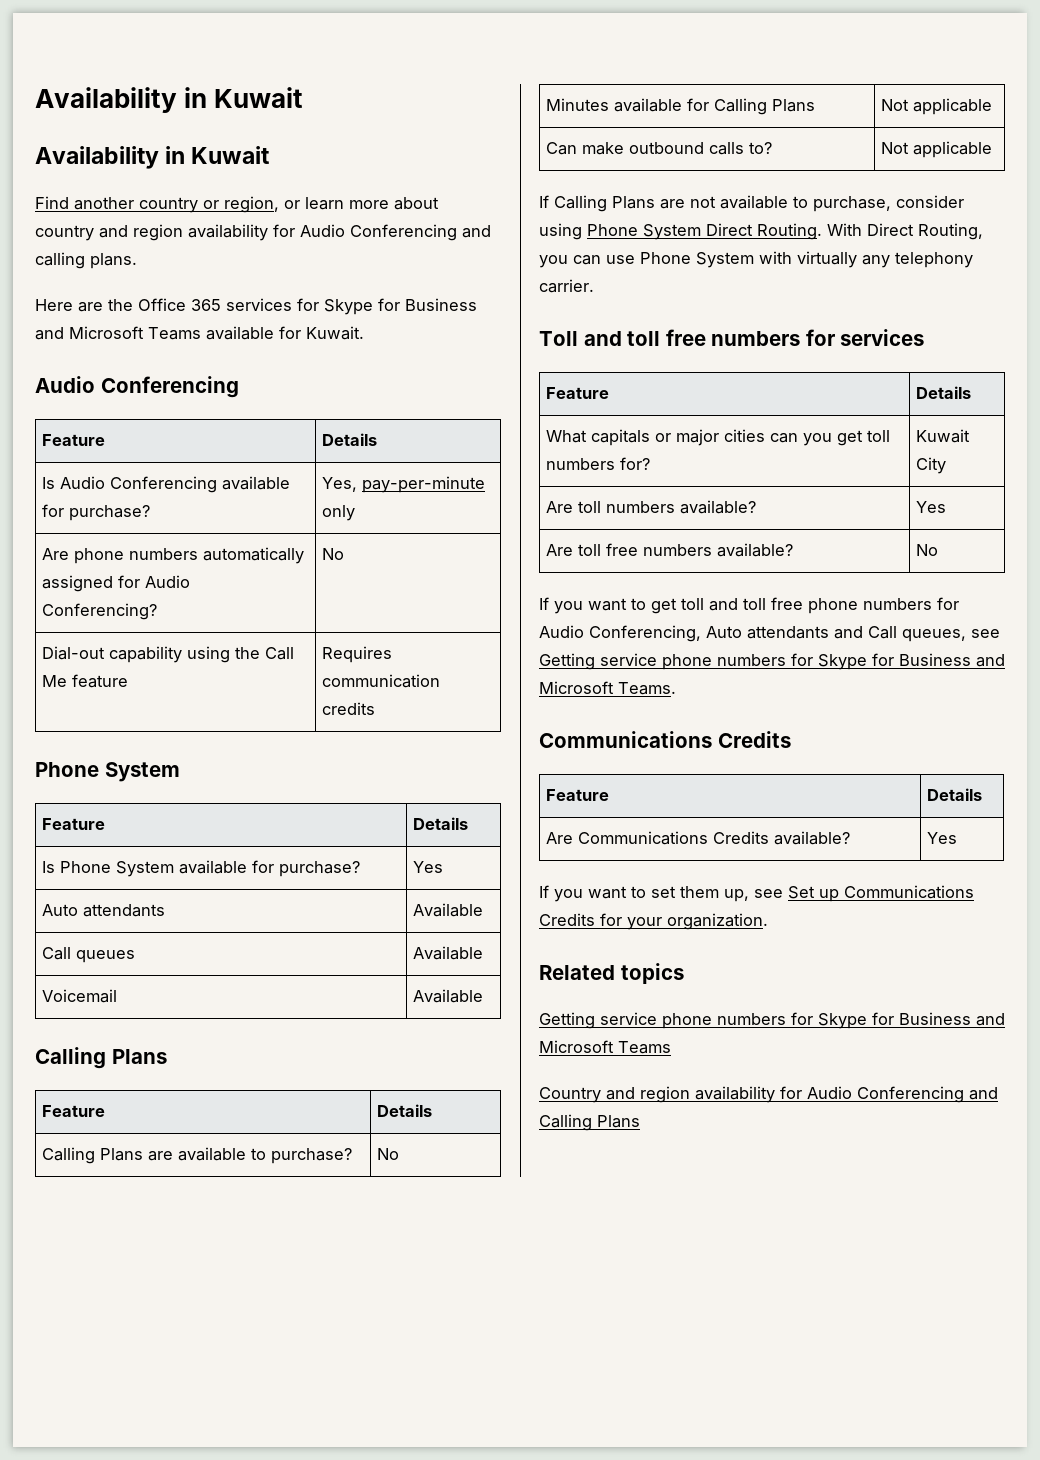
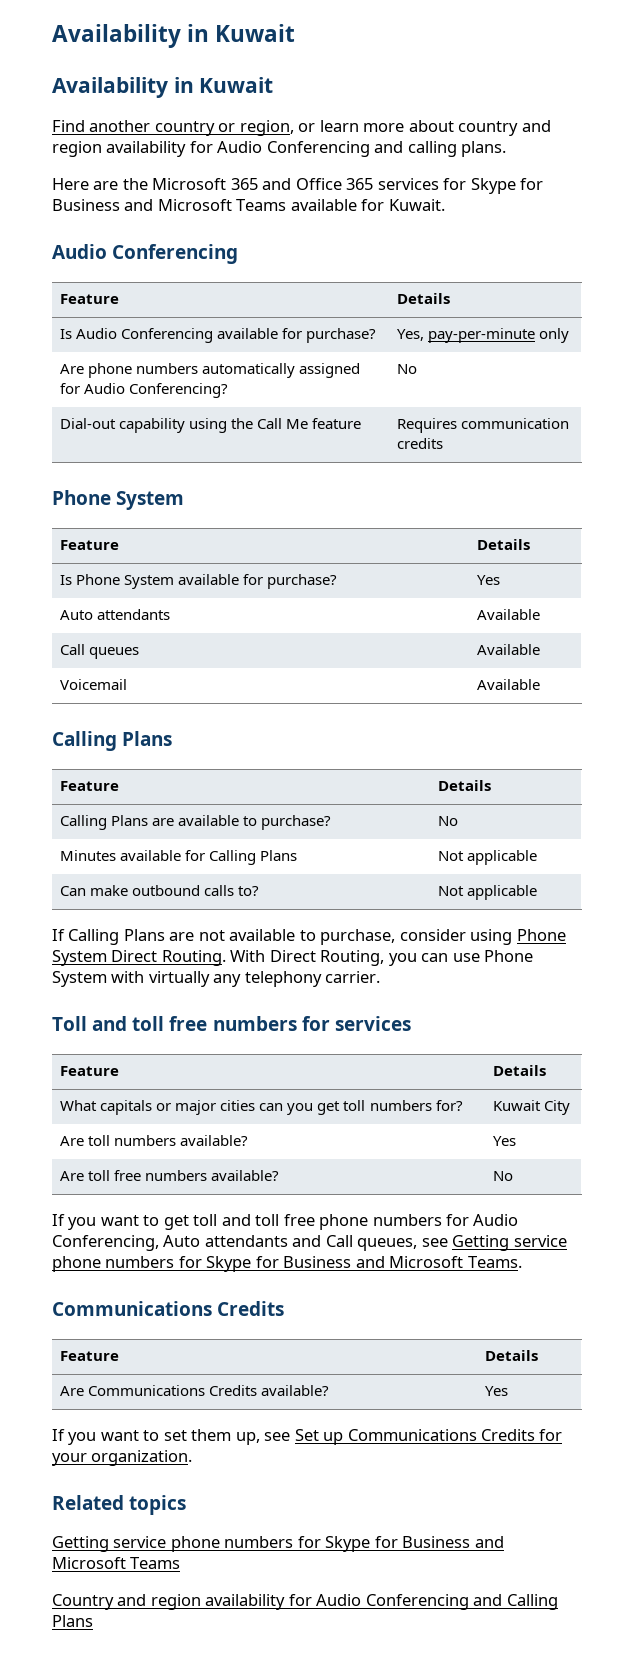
- Here are the Office 365 services for Skype for Business and Microsoft Teams available for Kuwait.
+ Here are the Microsoft 365 and Office 365 services for Skype for Business and Microsoft Teams available for Kuwait.

